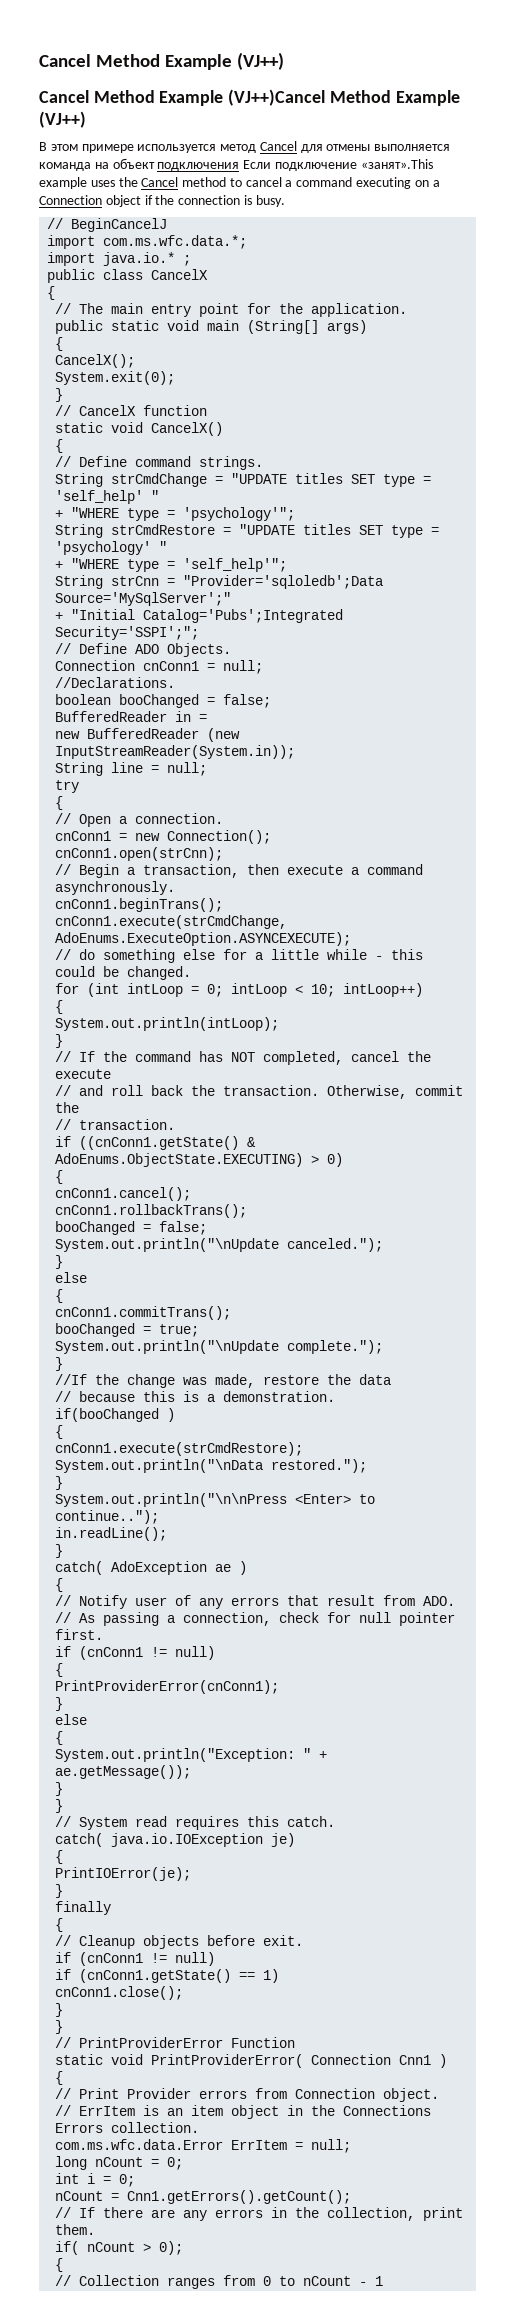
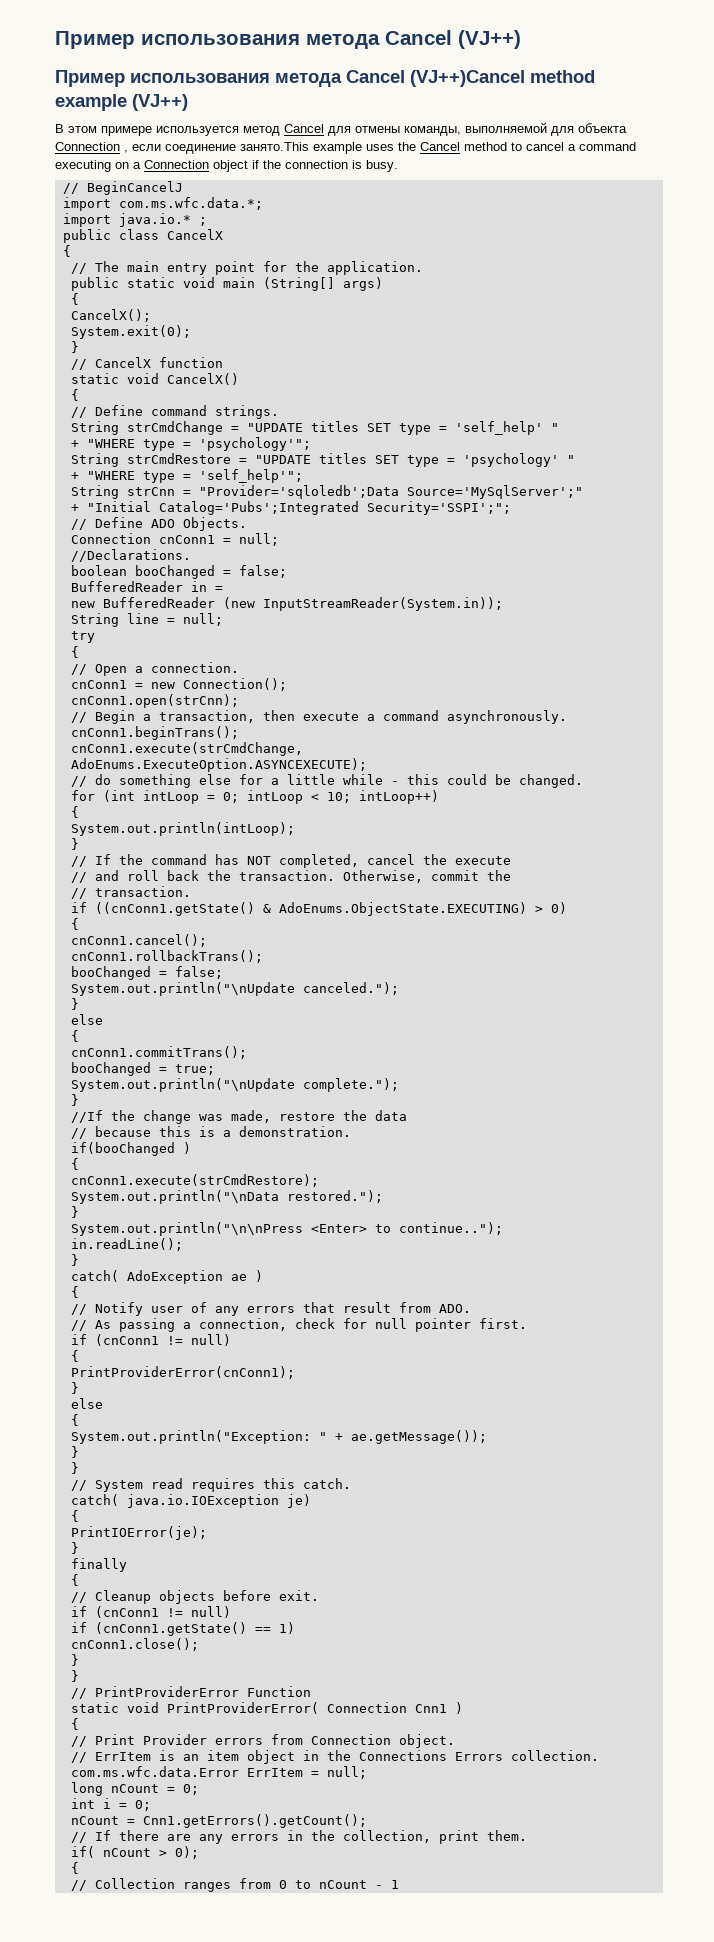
- Cancel Method Example (VJ++)
- Cancel Method Example (VJ++)Cancel Method Example (VJ++)
+ Пример использования метода Cancel (VJ++)
+ Пример использования метода Cancel (VJ++)Cancel method example (VJ++)
- В этом примере используется метод Cancel для отмены выполняется команда на объект подключения Если подключение «занят».This example uses the Cancel method to cancel a command executing on a Connection object if the connection is busy.
+ В этом примере используется метод Cancel для отмены команды, выполняемой для объекта Connection , если соединение занято.This example uses the Cancel method to cancel a command executing on a Connection object if the connection is busy.

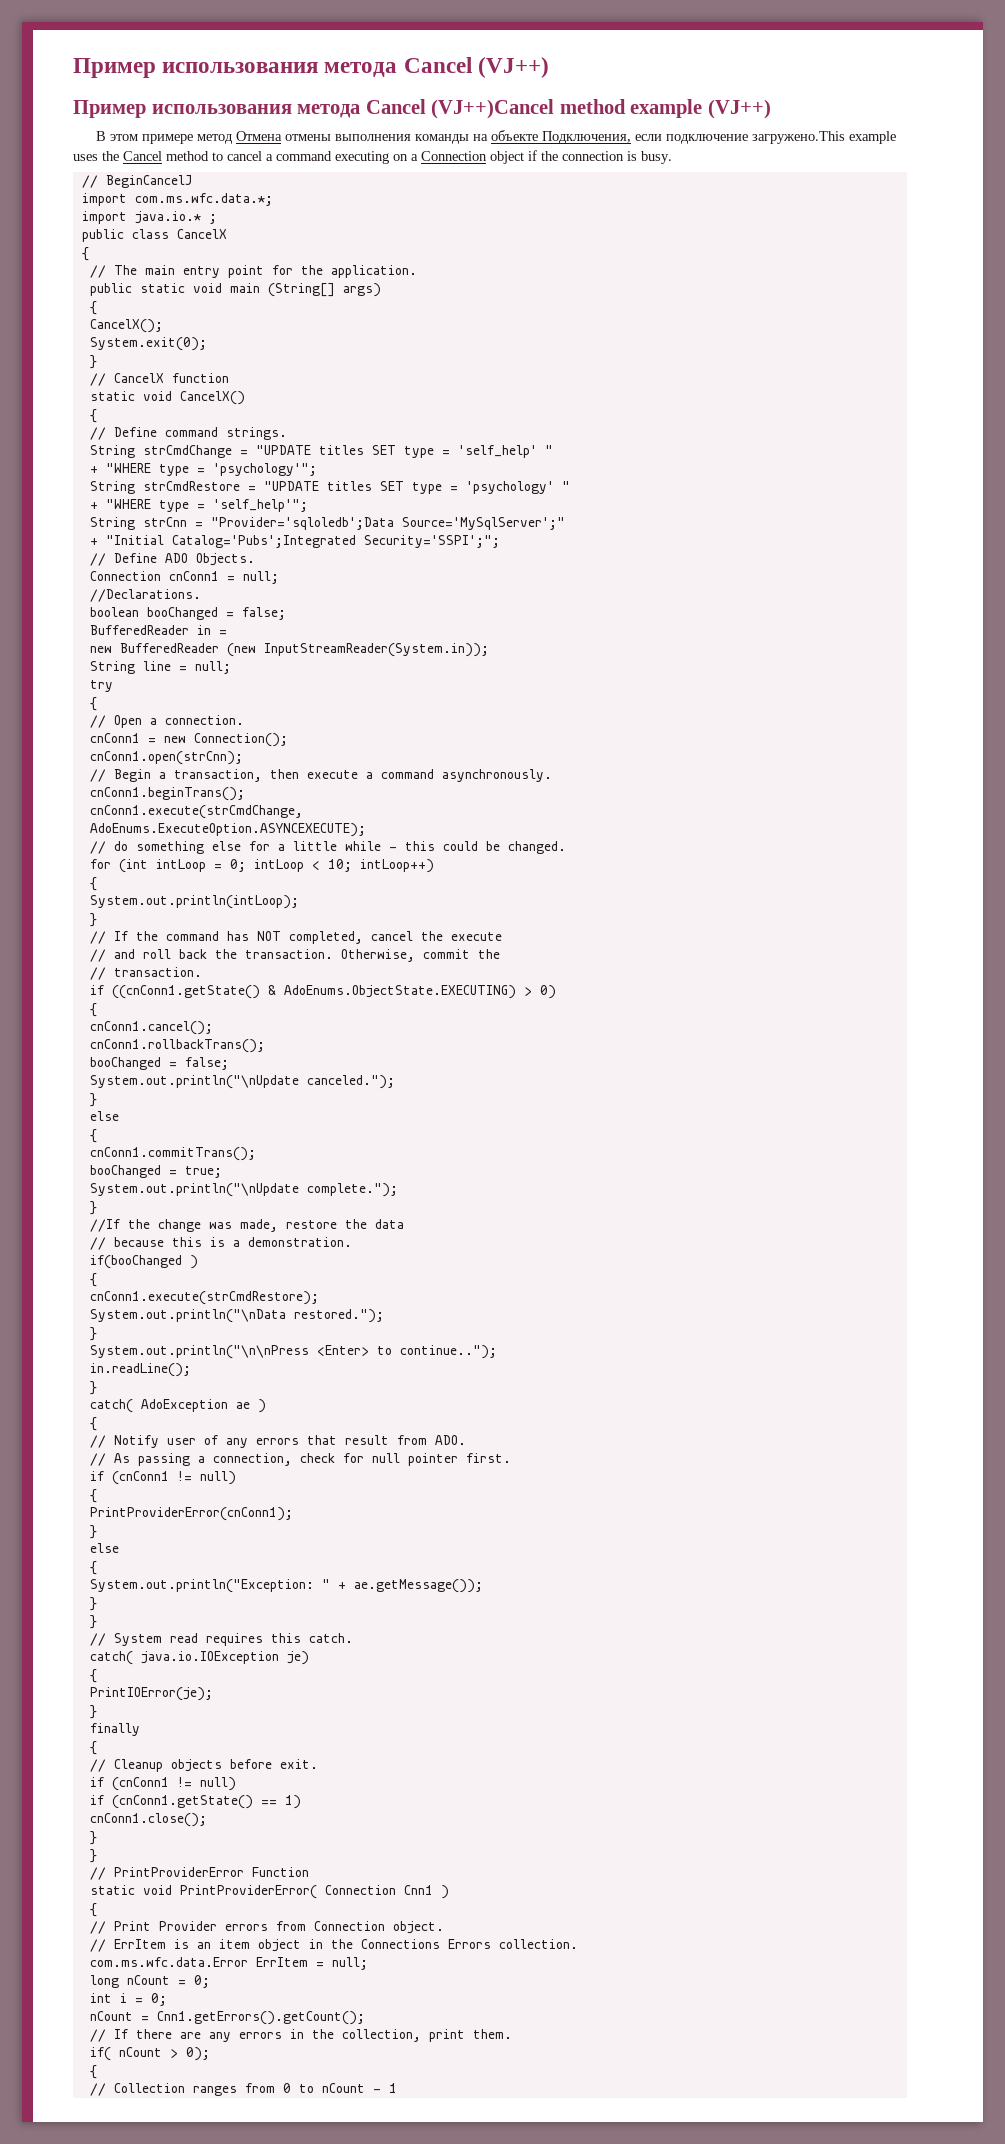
- В этом примере используется метод Cancel для отмены команды, выполняемой для объекта Connection , если соединение занято.This example uses the Cancel method to cancel a command executing on a Connection object if the connection is busy.
+ В этом примере метод Отмена отмены выполнения команды на объекте Подключения, если подключение загружено.This example uses the Cancel method to cancel a command executing on a Connection object if the connection is busy.

